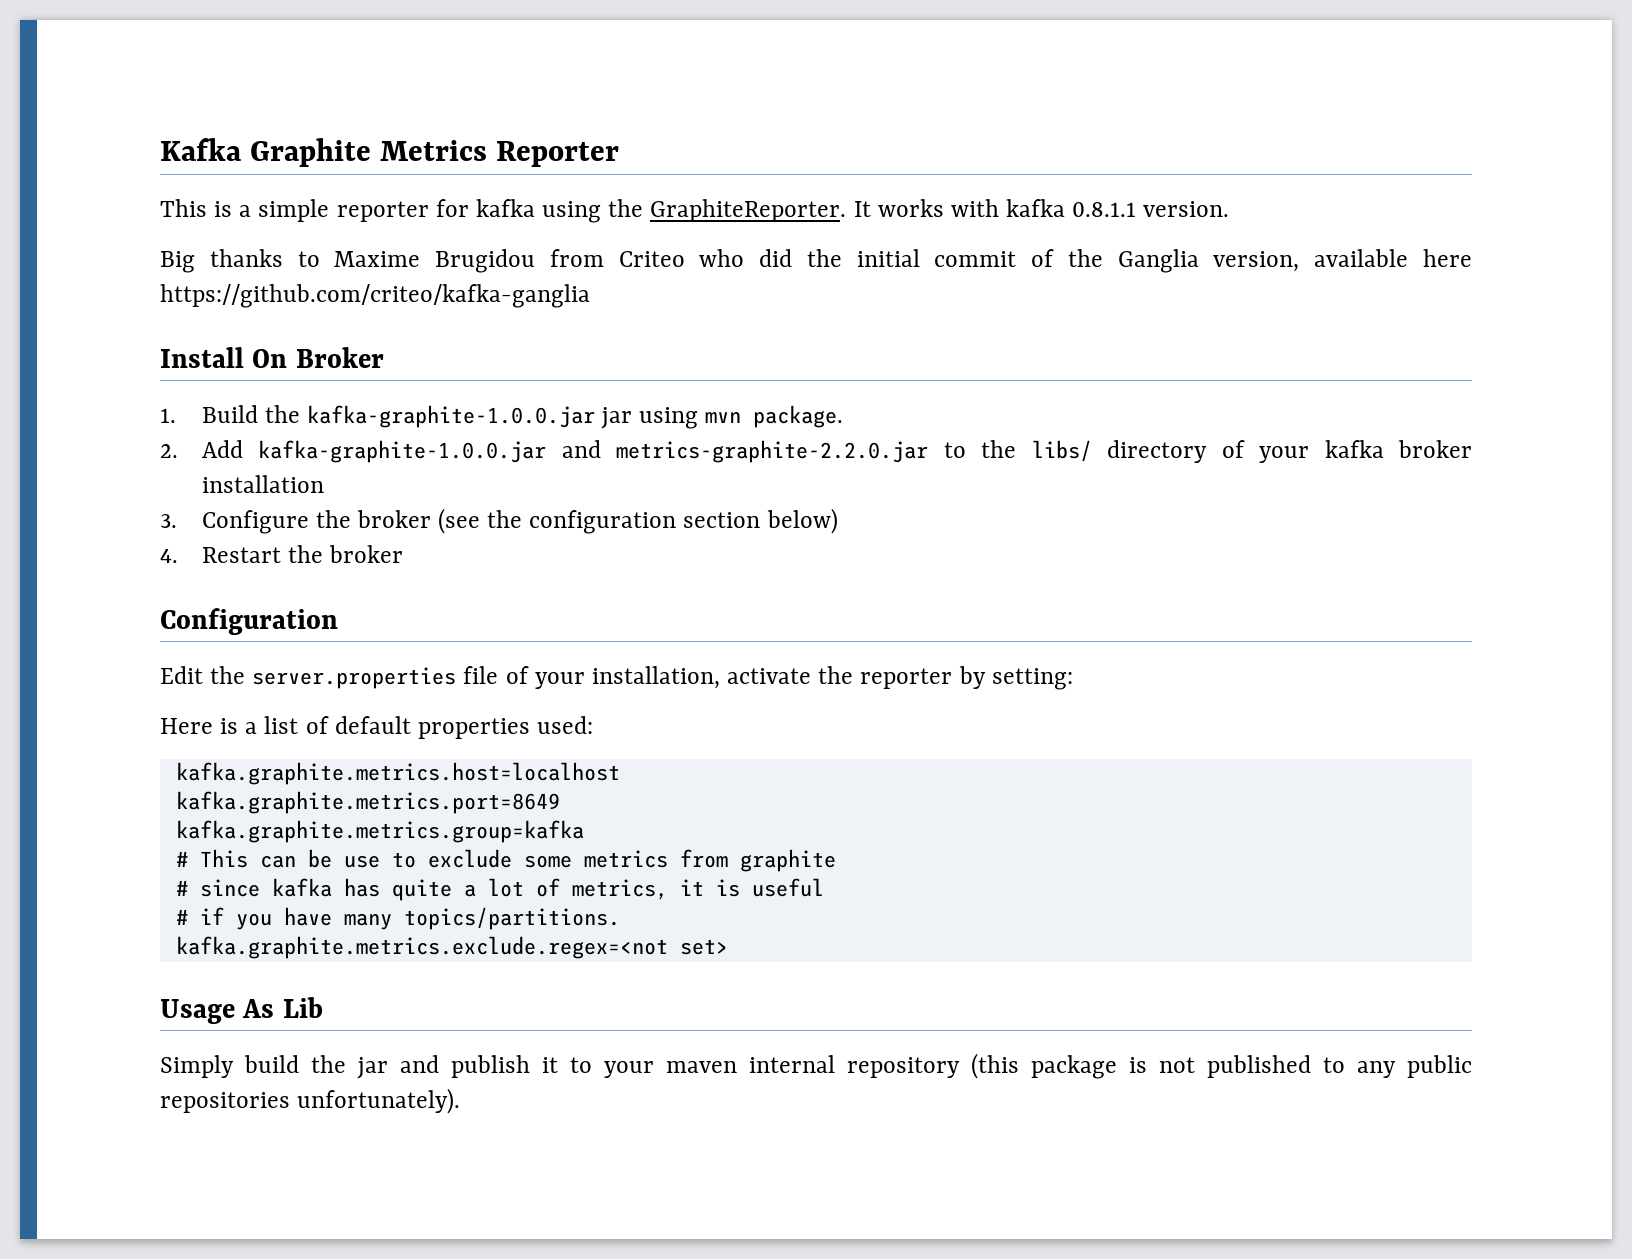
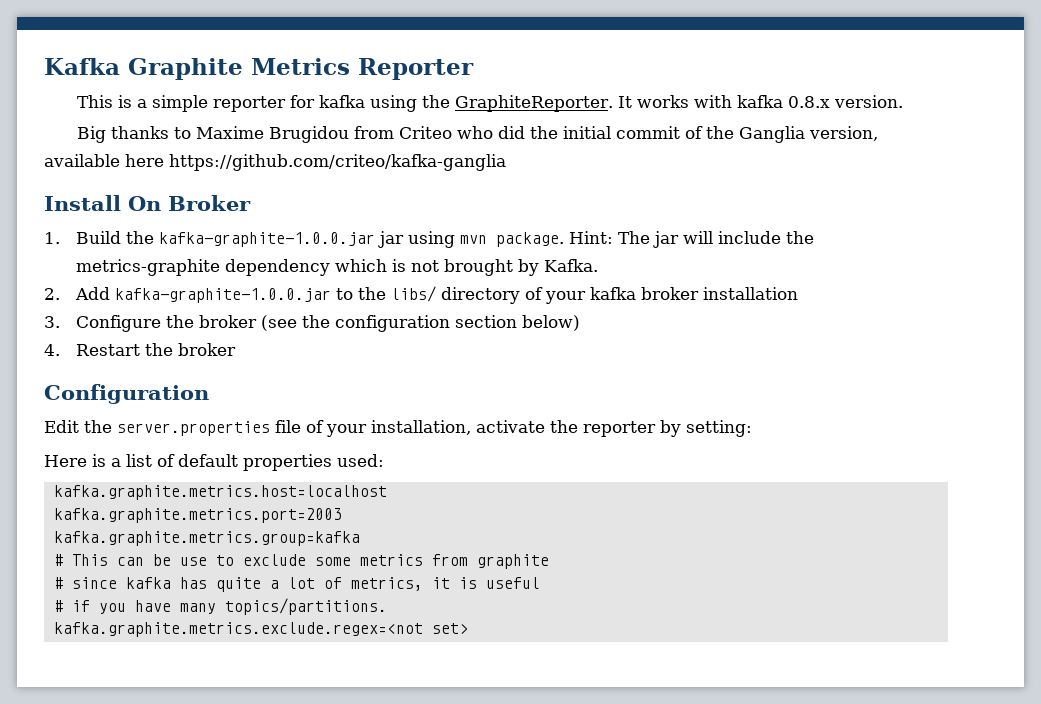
- It works with kafka 0.8.1.1 version.
+ It works with kafka 0.8.x version.
+ Hint: The jar will include the metrics-graphite dependency which is not brought by Kafka.
- 2. Add kafka-graphite-1.0.0.jar and metrics-graphite-2.2.0.jar to the libs/ directory of your kafka broker installation
+ 2. Add kafka-graphite-1.0.0.jar to the libs/ directory of your kafka broker installation
- kafka.graphite.metrics.port=8649
+ kafka.graphite.metrics.port=2003
- Usage As Lib
- Simply build the jar and publish it to your maven internal repository (this package is not published to any public repositories unfortunately).

